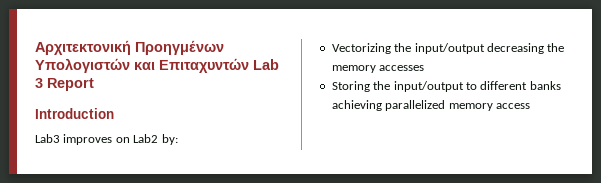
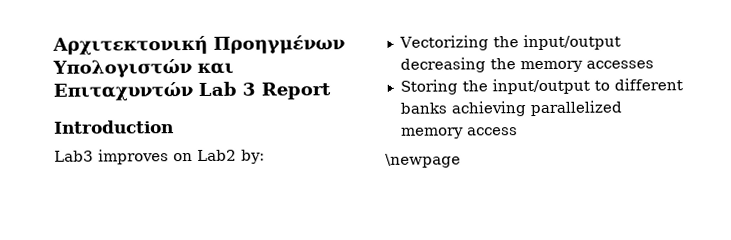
+ \newpage

